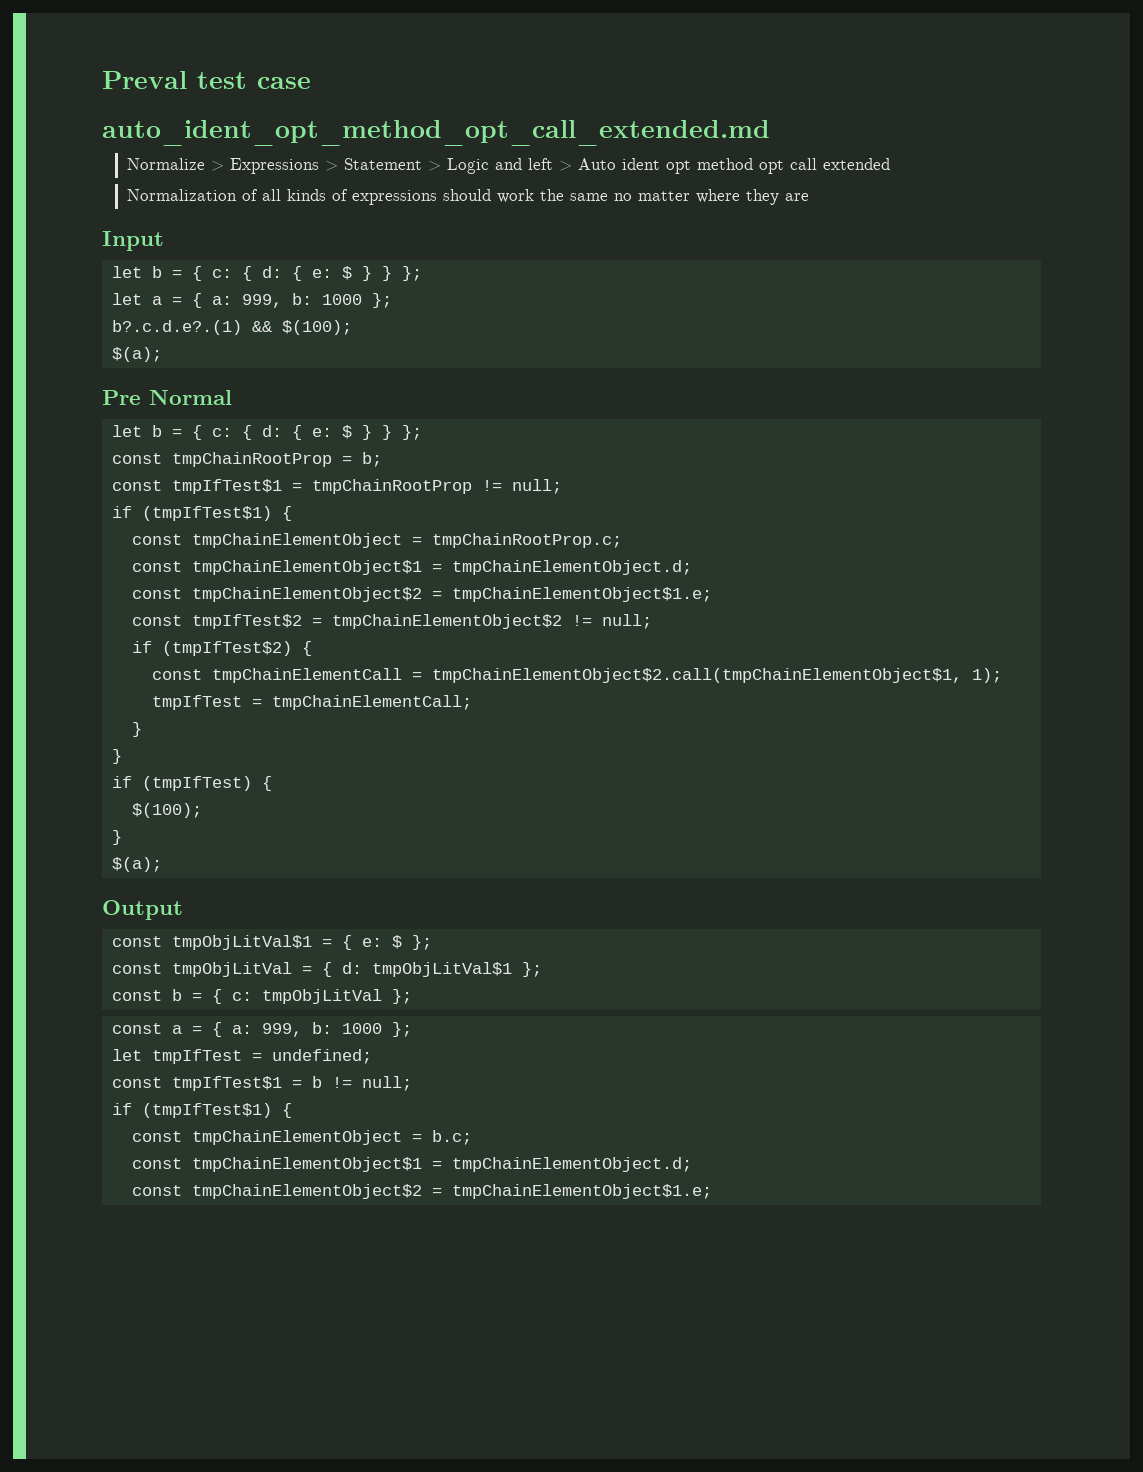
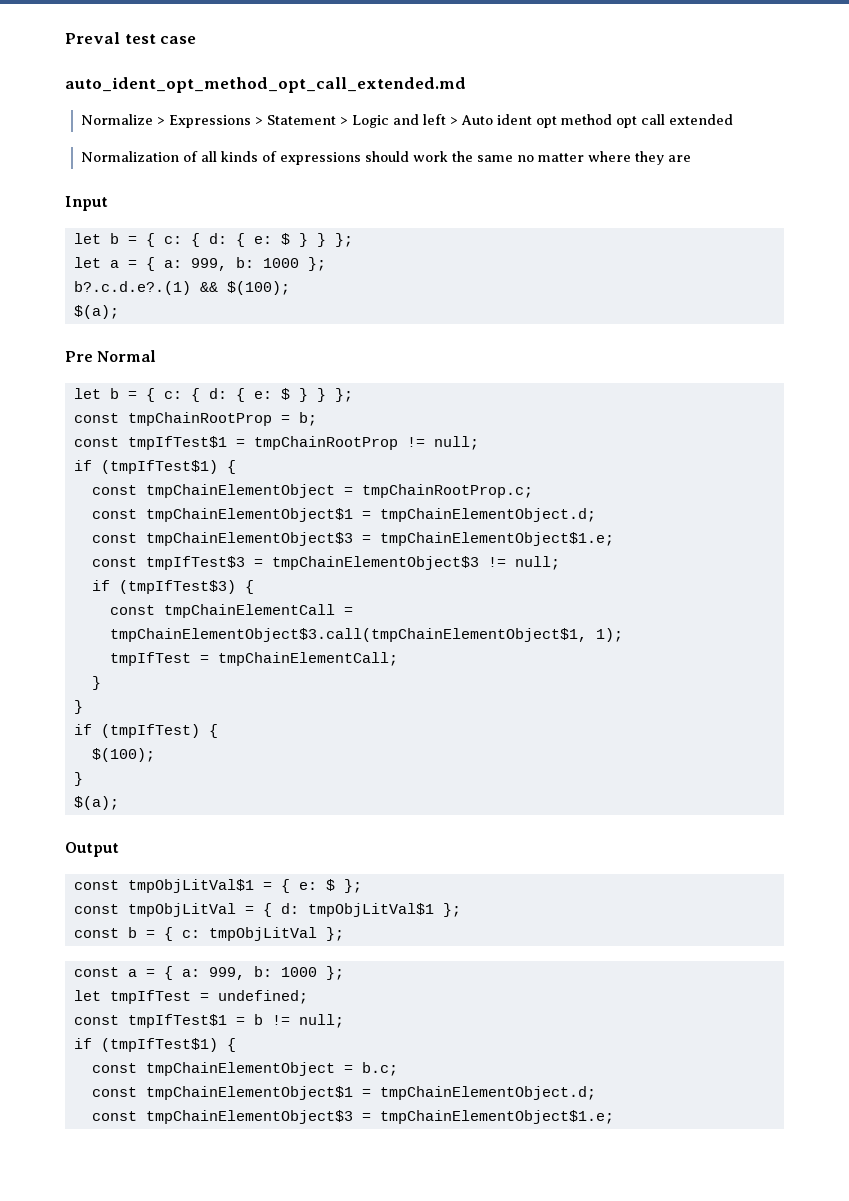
  const tmpChainElementObject = tmpChainRootProp.c;
  const tmpChainElementObject$1 = tmpChainElementObject.d;
- const tmpChainElementObject$2 = tmpChainElementObject$1.e;
+ const tmpChainElementObject$3 = tmpChainElementObject$1.e;
- const tmpIfTest$2 = tmpChainElementObject$2 != null;
- if (tmpIfTest$2) {
+ const tmpIfTest$3 = tmpChainElementObject$3 != null;
+ if (tmpIfTest$3) {
- const tmpChainElementCall = tmpChainElementObject$2.call(tmpChainElementObject$1, 1);
+ const tmpChainElementCall = tmpChainElementObject$3.call(tmpChainElementObject$1, 1);
  const tmpChainElementObject = b.c;
  const tmpChainElementObject$1 = tmpChainElementObject.d;
- const tmpChainElementObject$2 = tmpChainElementObject$1.e;
+ const tmpChainElementObject$3 = tmpChainElementObject$1.e;

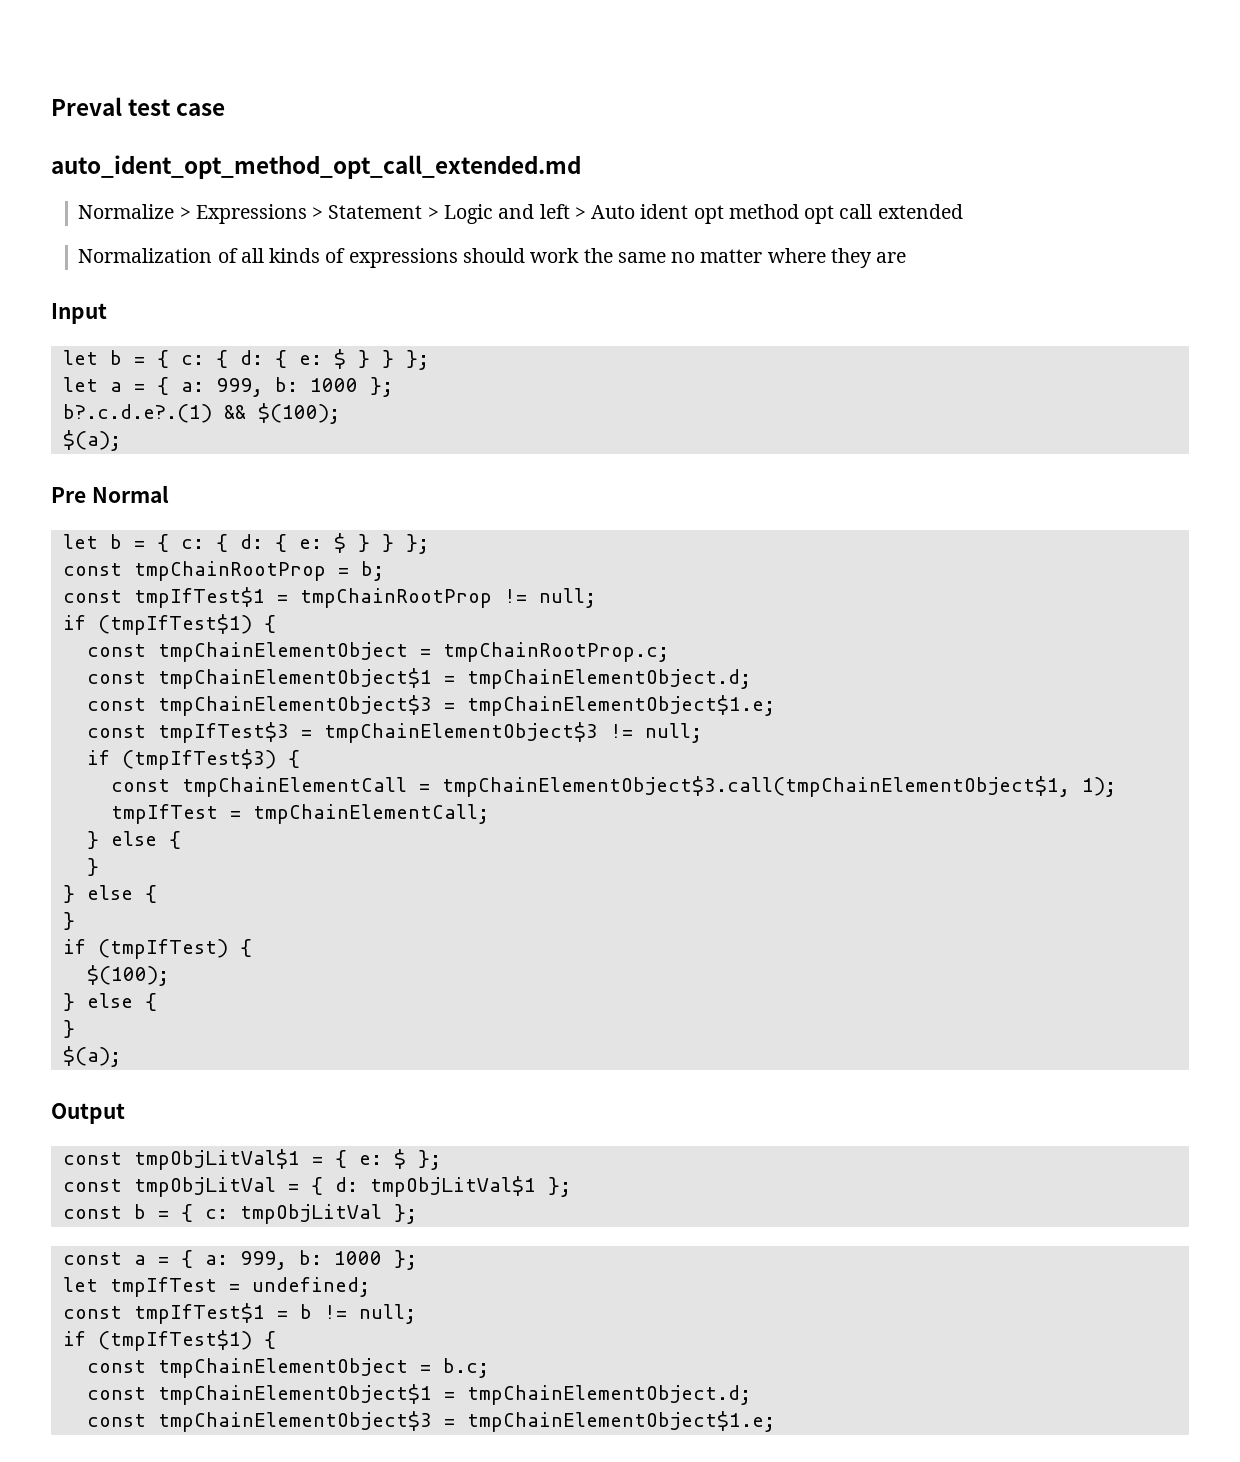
  tmpIfTest = tmpChainElementCall;
+ } else {
  }
+ } else {
  if (tmpIfTest) {
  $(100);
+ } else {

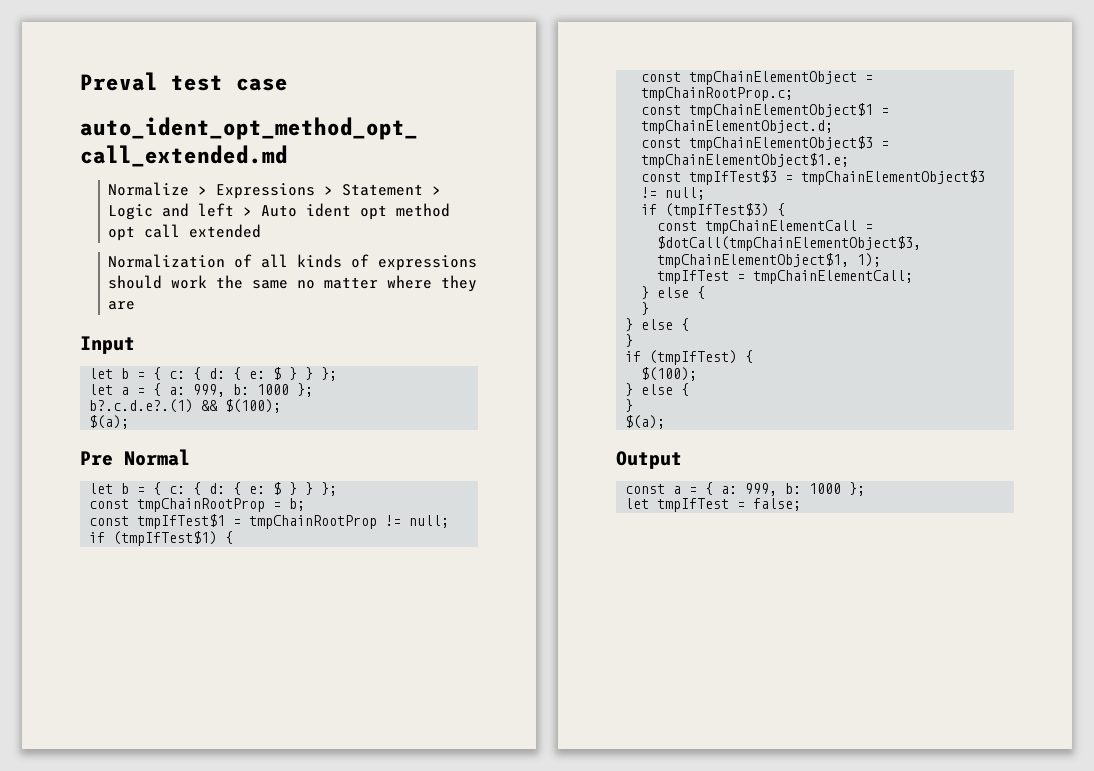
- const tmpChainElementCall = tmpChainElementObject$3.call(tmpChainElementObject$1, 1);
+ const tmpChainElementCall = $dotCall(tmpChainElementObject$3, tmpChainElementObject$1, 1);
- const tmpObjLitVal$1 = { e: $ };
- const tmpObjLitVal = { d: tmpObjLitVal$1 };
- const b = { c: tmpObjLitVal };
- let tmpIfTest = undefined;
- const tmpIfTest$1 = b != null;
- if (tmpIfTest$1) {
- const tmpChainElementObject = b.c;
- const tmpChainElementObject$1 = tmpChainElementObject.d;
- const tmpChainElementObject$3 = tmpChainElementObject$1.e;
+ let tmpIfTest = false;

